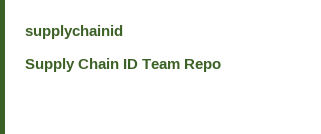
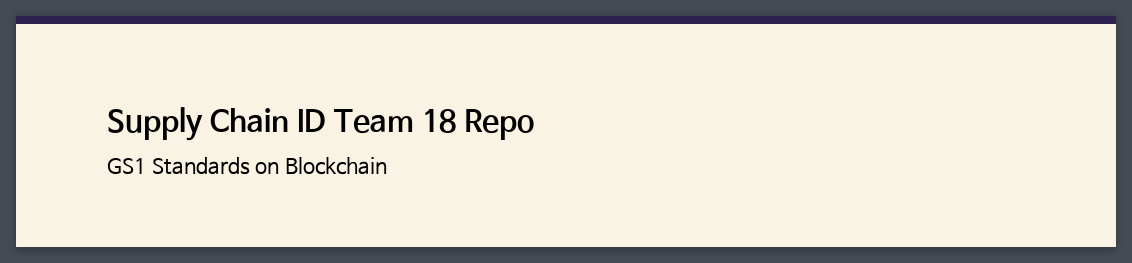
- supplychainid
- Supply Chain ID Team Repo
+ Supply Chain ID Team 18 Repo
+ GS1 Standards on Blockchain

